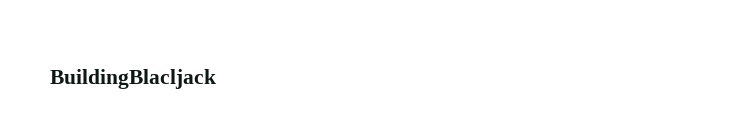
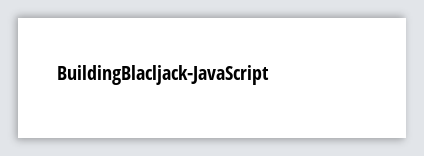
- BuildingBlacljack
+ BuildingBlacljack-JavaScript

